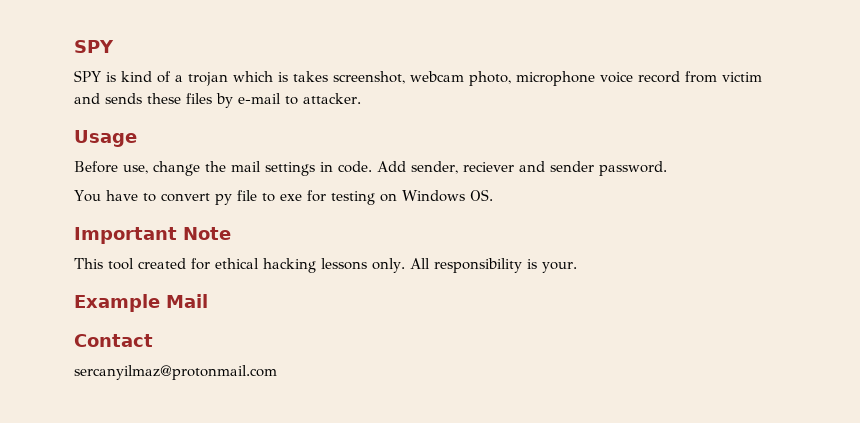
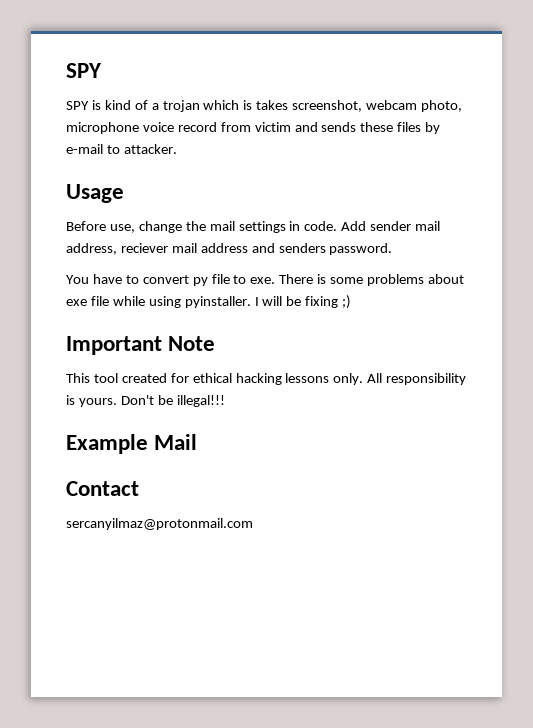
- Add sender, reciever and sender password.
+ Add sender mail address, reciever mail address and senders password.
- You have to convert py file to exe for testing on Windows OS.
+ You have to convert py file to exe. There is some problems about exe file while using pyinstaller. I will be fixing ;)
- All responsibility is your.
+ All responsibility is yours. Don't be illegal!!!

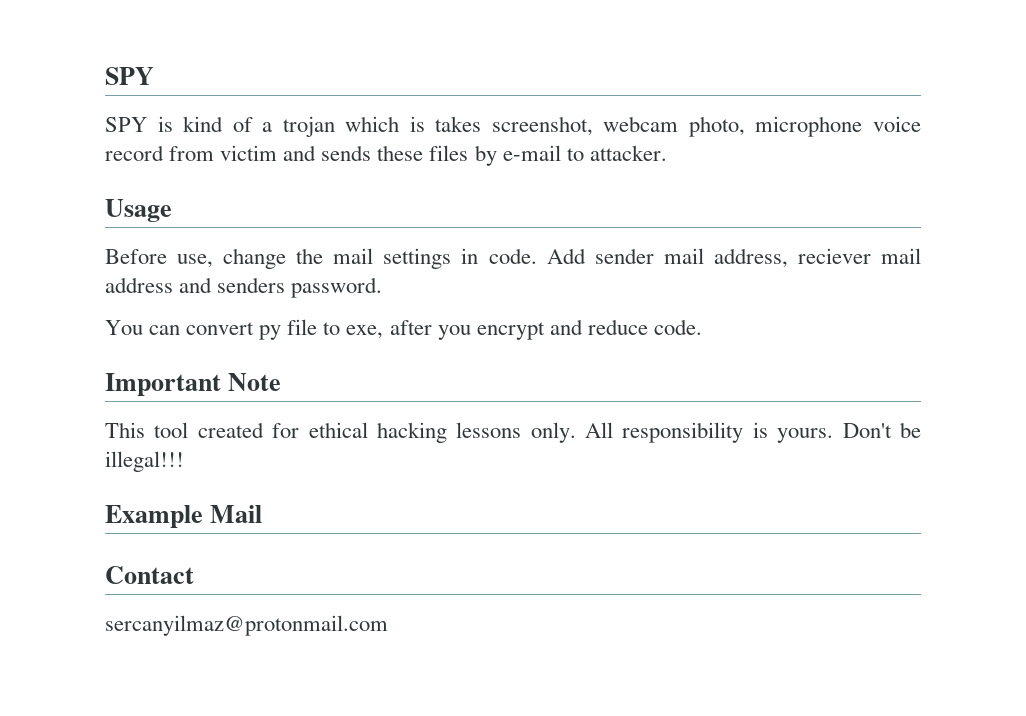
- You have to convert py file to exe. There is some problems about exe file while using pyinstaller. I will be fixing ;)
+ You can convert py file to exe, after you encrypt and reduce code.

